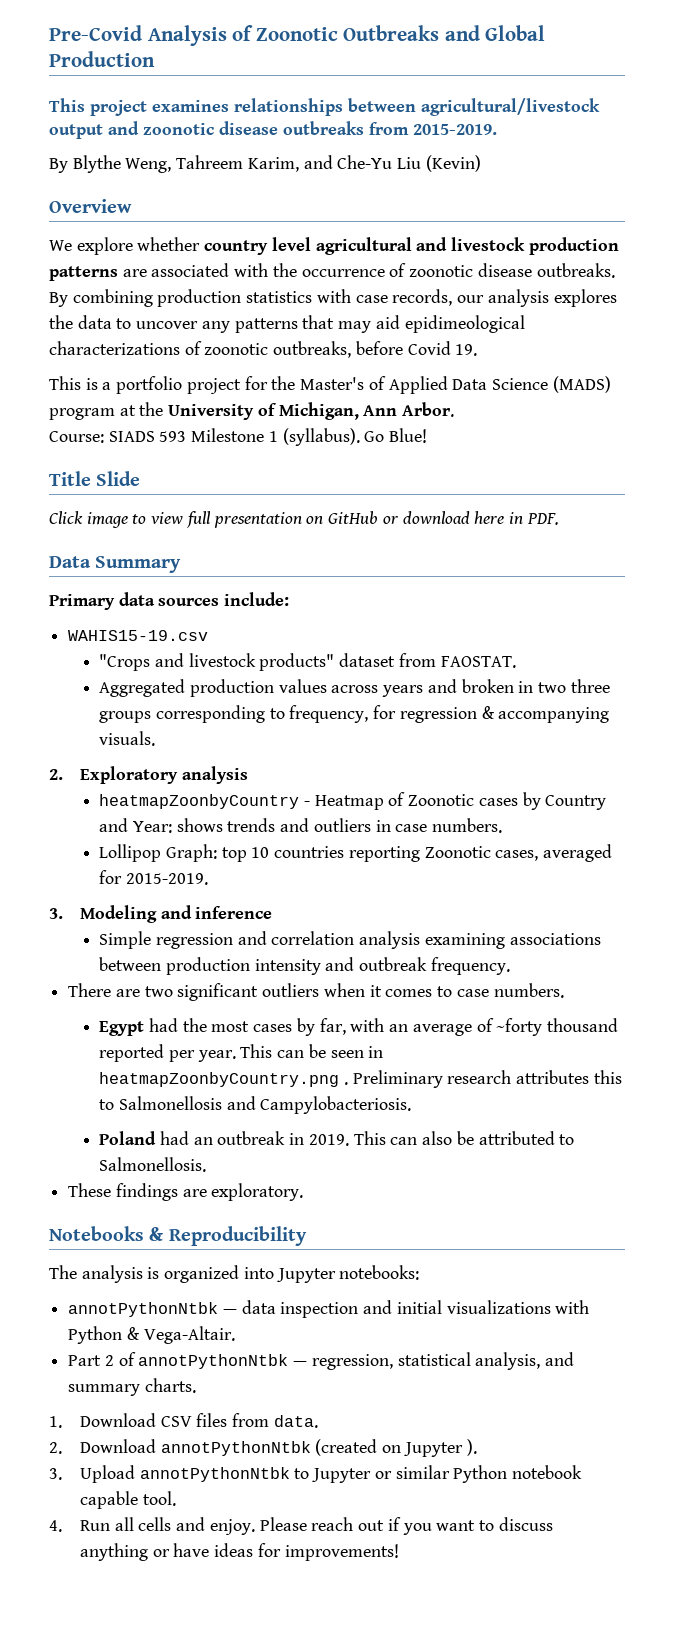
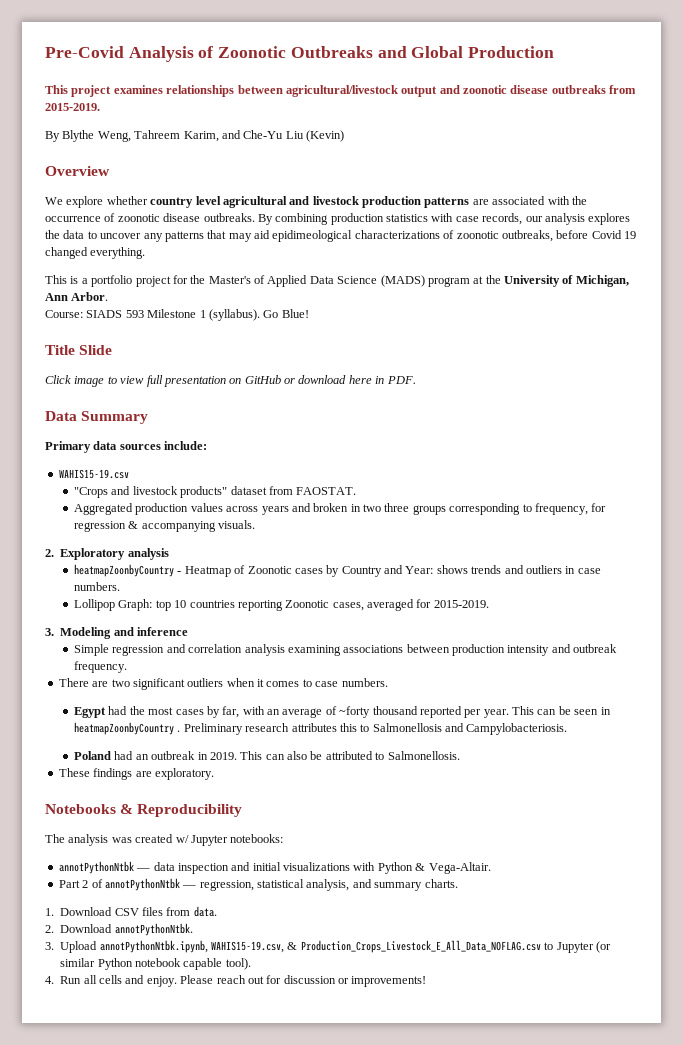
- By combining production statistics with case records, our analysis explores the data to uncover any patterns that may aid epidimeological characterizations of zoonotic outbreaks, before Covid 19.
+ By combining production statistics with case records, our analysis explores the data to uncover any patterns that may aid epidimeological characterizations of zoonotic outbreaks, before Covid 19 changed everything.
- This can be seen in heatmapZoonbyCountry.png .
+ This can be seen in heatmapZoonbyCountry .
- The analysis is organized into Jupyter notebooks:
+ The analysis was created w/ Jupyter notebooks:
- 2. Download annotPythonNtbk (created on Jupyter ).
- 3. Upload annotPythonNtbk to Jupyter or similar Python notebook capable tool.
+ 2. Download annotPythonNtbk.
+ 3. Upload annotPythonNtbk.ipynb, WAHIS15-19.csv, & Production_Crops_Livestock_E_All_Data_NOFLAG.csv to Jupyter (or similar Python notebook capable tool).
- Please reach out if you want to discuss anything or have ideas for improvements!
+ Please reach out for discussion or improvements!

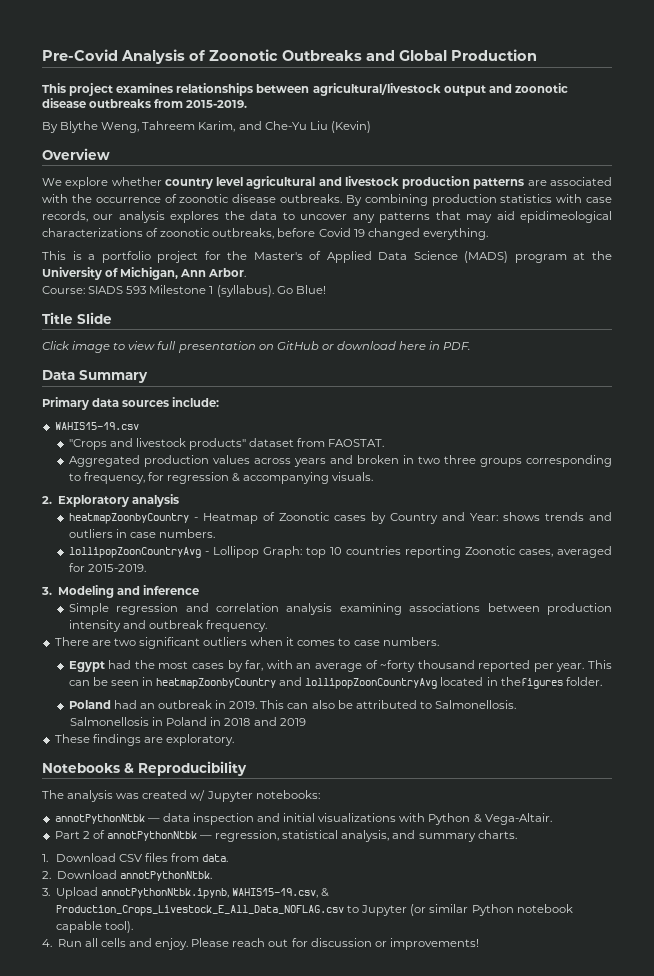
- Lollipop Graph: top 10 countries reporting Zoonotic cases, averaged for 2015-2019.
+ lollipopZoonCountryAvg - Lollipop Graph: top 10 countries reporting Zoonotic cases, averaged for 2015-2019.
- This can be seen in heatmapZoonbyCountry . Preliminary research attributes this to Salmonellosis and Campylobacteriosis.
+ This can be seen in heatmapZoonbyCountry and lollipopZoonCountryAvg located in thefigures folder.
+ Salmonellosis in Poland in 2018 and 2019

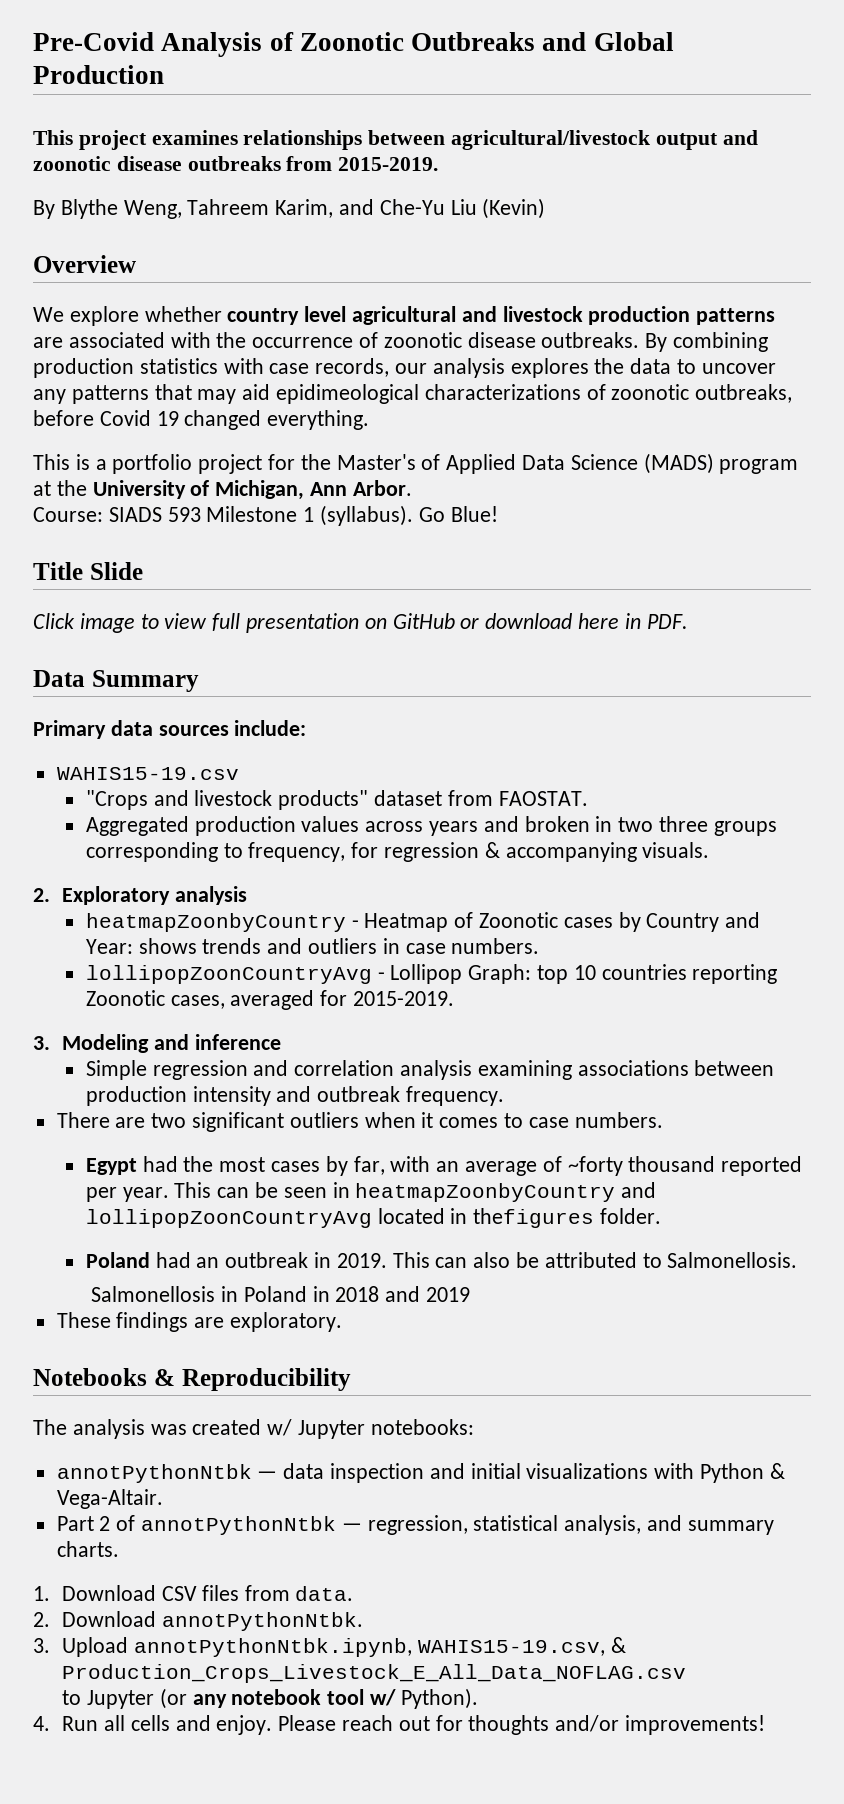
- 3. Upload annotPythonNtbk.ipynb, WAHIS15-19.csv, & Production_Crops_Livestock_E_All_Data_NOFLAG.csv to Jupyter (or similar Python notebook capable tool).
+ 3. Upload annotPythonNtbk.ipynb, WAHIS15-19.csv, & Production_Crops_Livestock_E_All_Data_NOFLAG.csv
+ to Jupyter (or any notebook tool w/ Python).
- Please reach out for discussion or improvements!
+ Please reach out for thoughts and/or improvements!

